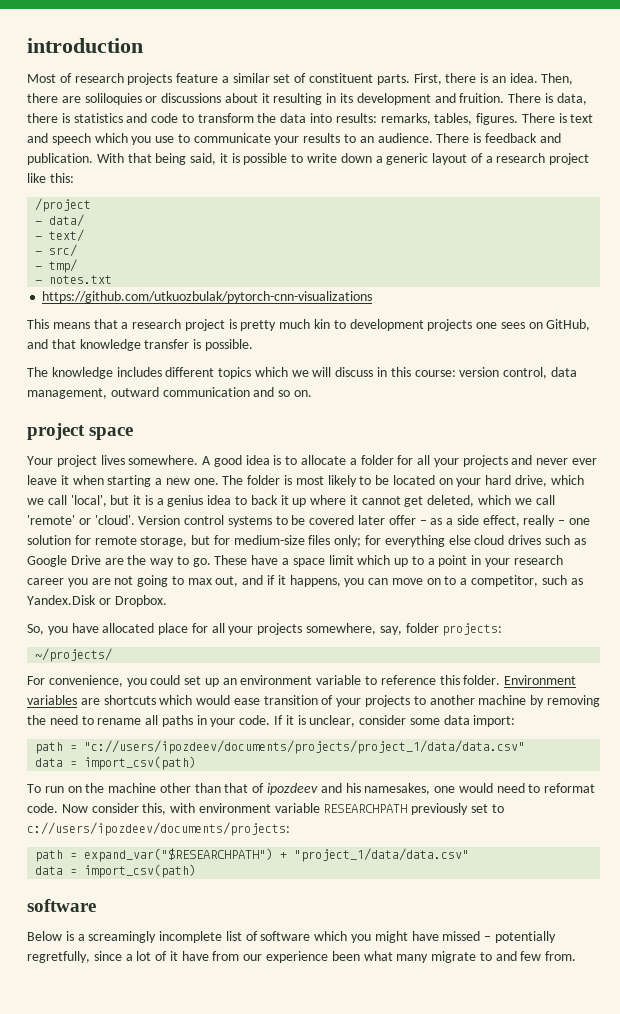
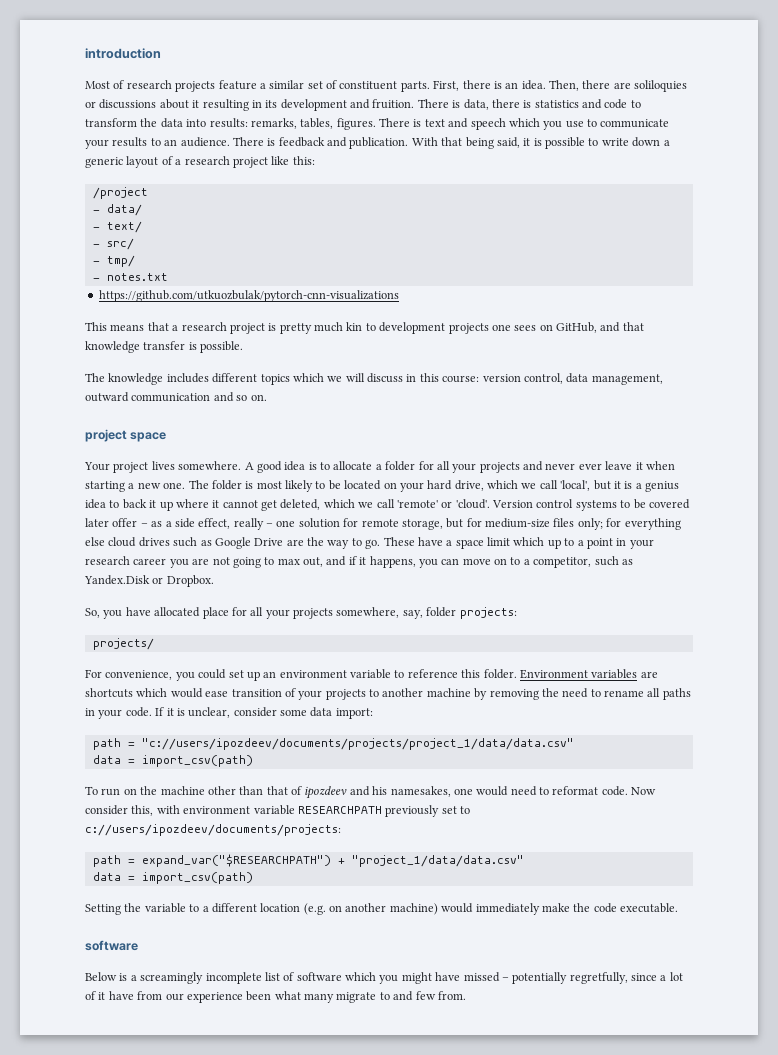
- ~/projects/
+ projects/
+ Setting the variable to a different location (e.g. on another machine) would immediately make the code executable.

